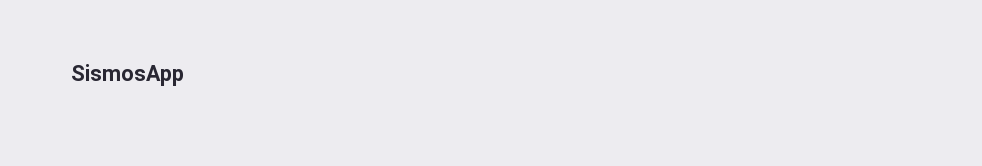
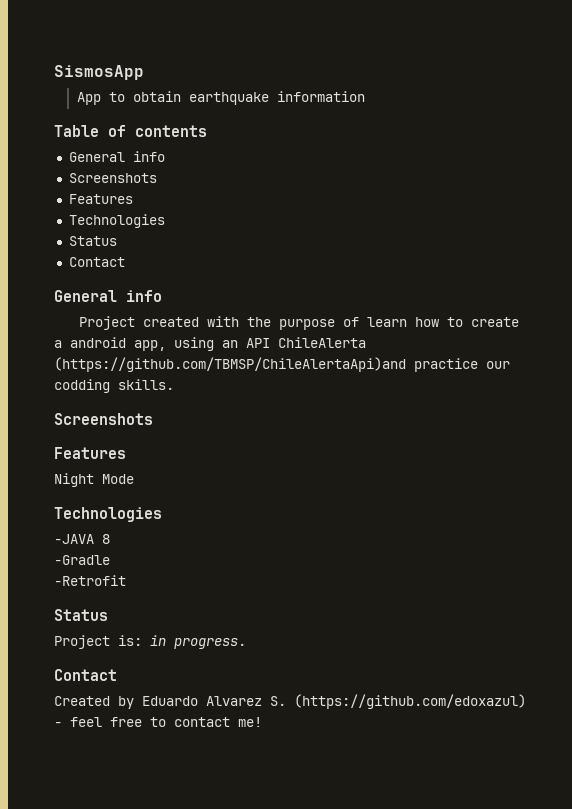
+ App to obtain earthquake information
+ Table of contents
+ General info
+ Screenshots
+ Features
+ Technologies
+ Status
+ Contact
+ General info
+ Project created with the purpose of learn how to create a android app, using an API ChileAlerta (https://github.com/TBMSP/ChileAlertaApi)and practice our codding skills.
+ Screenshots
+ Features
+ Night Mode
+ Technologies
+ -JAVA 8
+ -Gradle
+ -Retrofit
+ Status
+ Project is: in progress.
+ Contact
+ Created by Eduardo Alvarez S. (https://github.com/edoxazul) - feel free to contact me!

